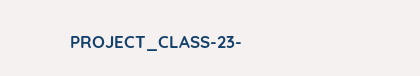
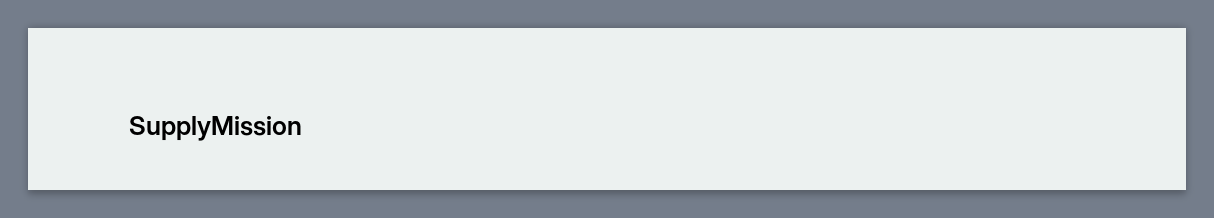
- PROJECT_CLASS-23-
+ SupplyMission

